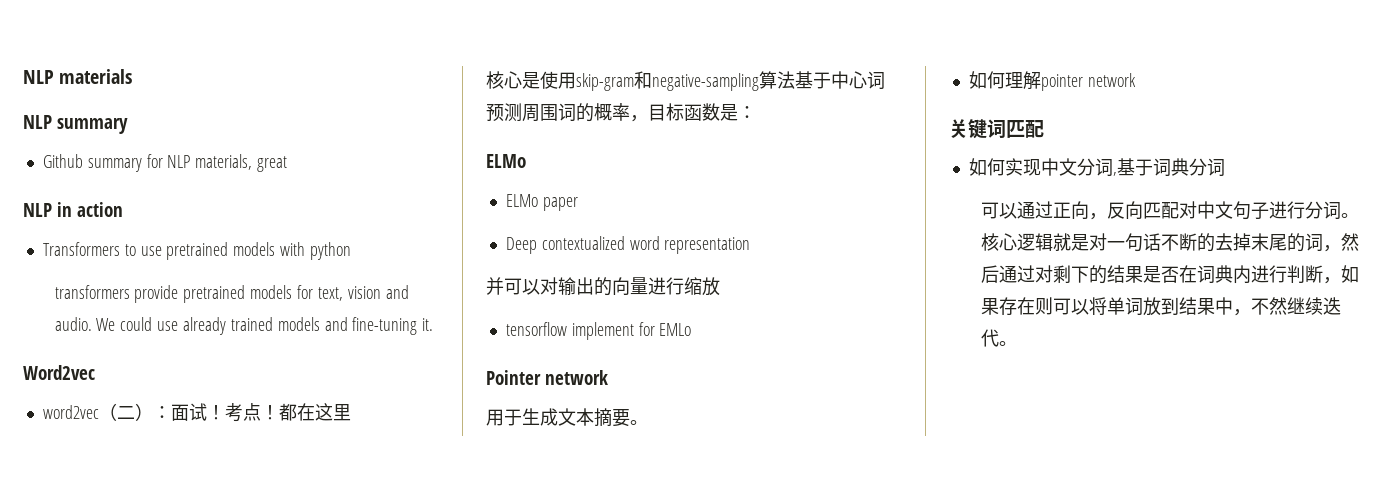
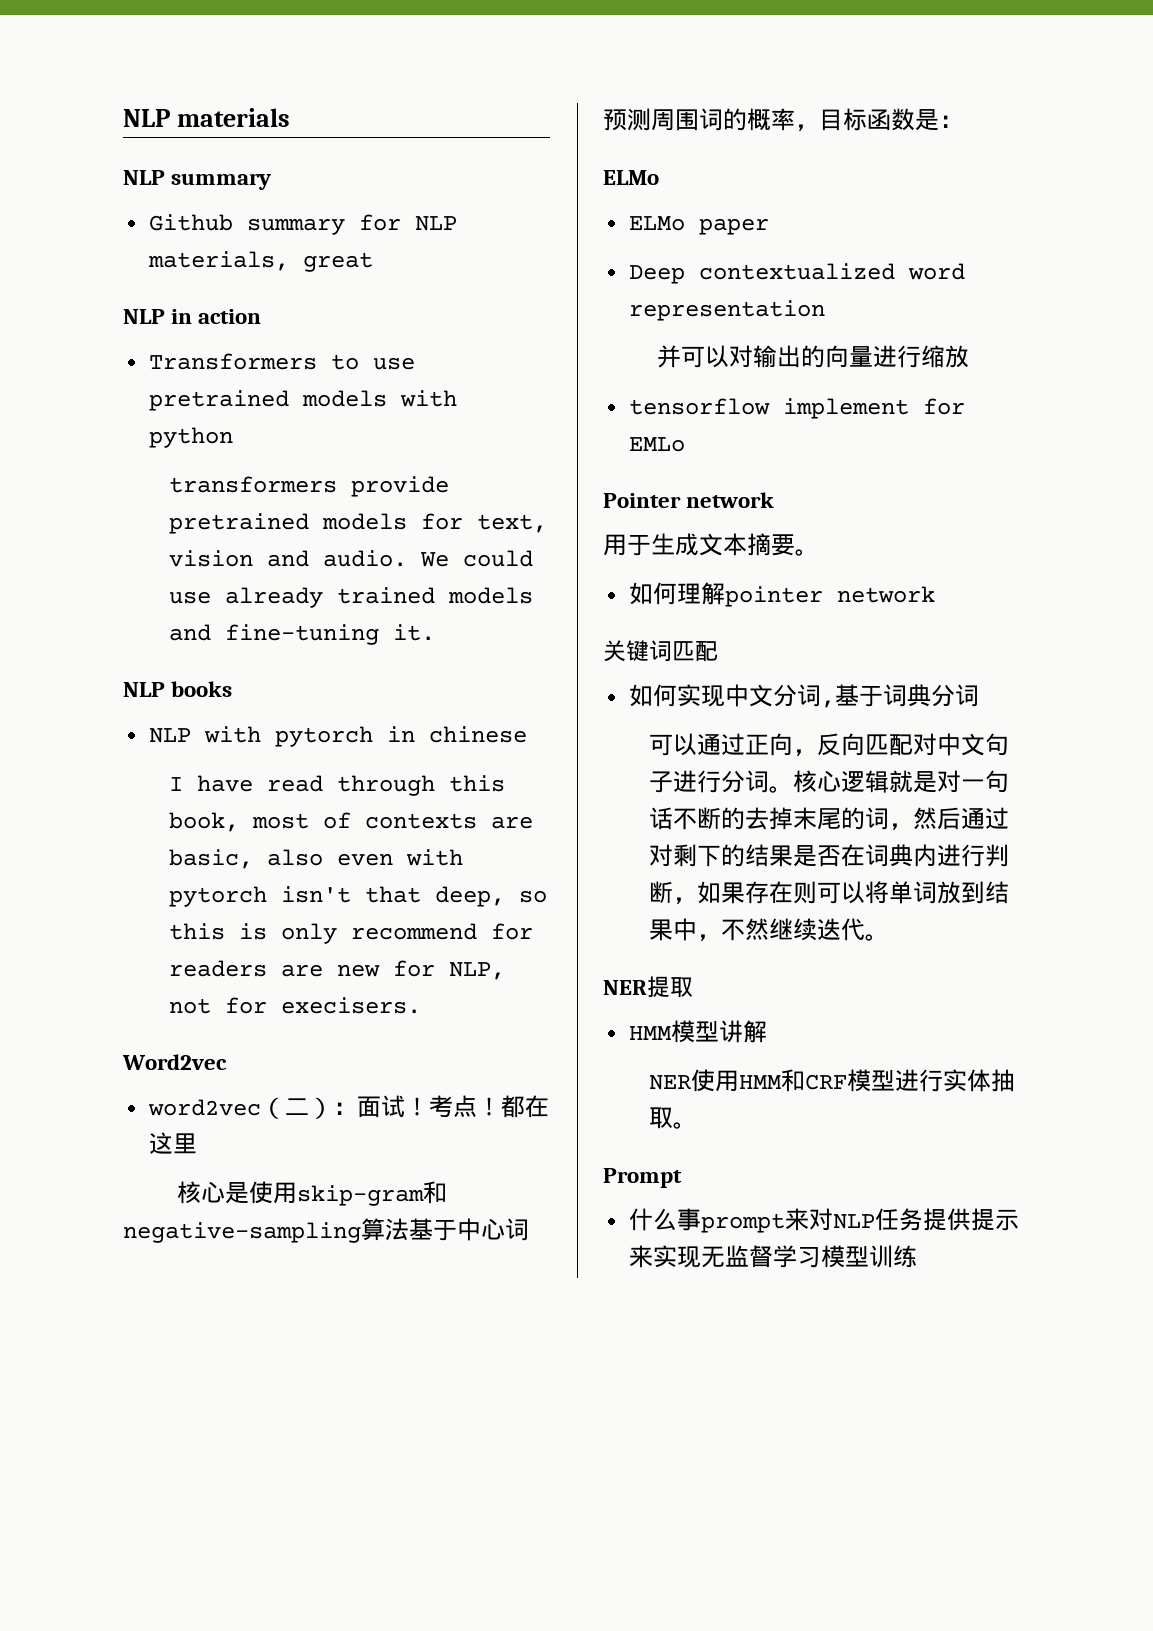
+ NLP books
+ NLP with pytorch in chinese
+ I have read through this book, most of contexts are basic, also even with pytorch isn't that deep, so this is only recommend for readers are new for NLP, not for execisers.
+ NER提取
+ HMM模型讲解
+ NER使用HMM和CRF模型进行实体抽取。
+ Prompt
+ 什么事prompt来对NLP任务提供提示来实现无监督学习模型训练

